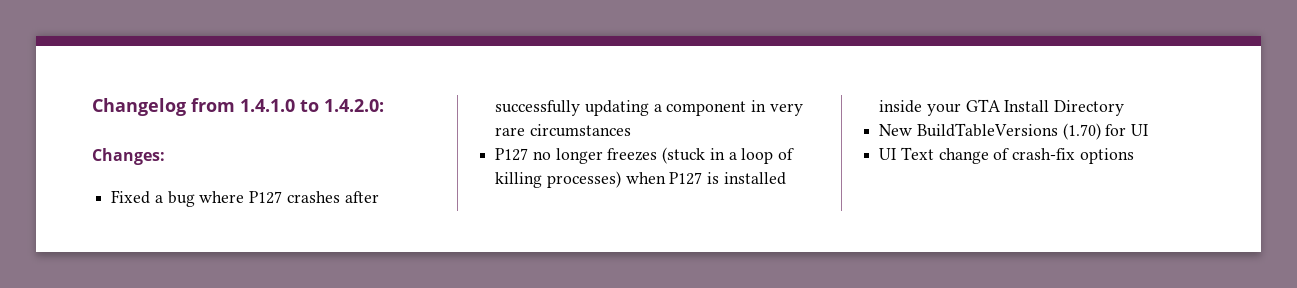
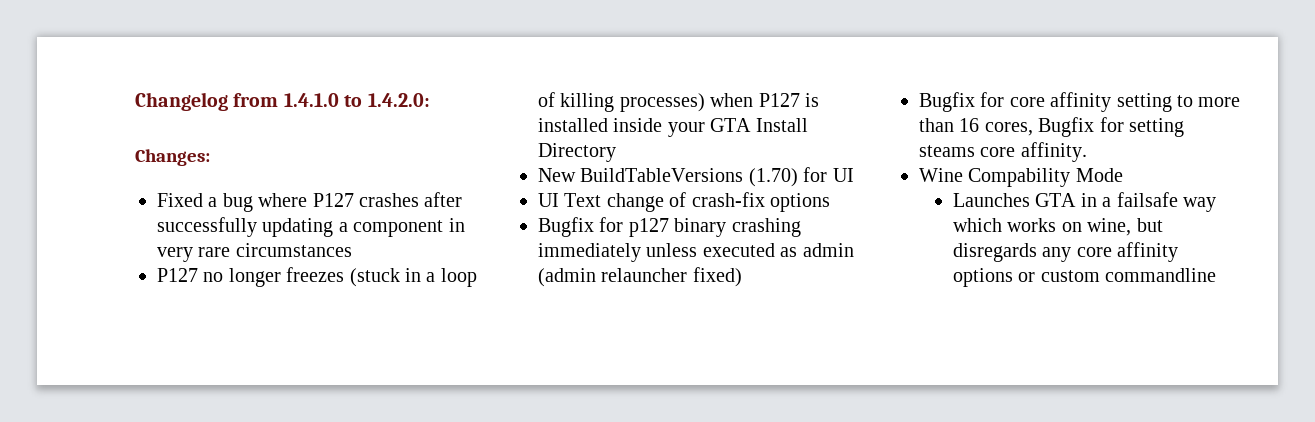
+ Bugfix for p127 binary crashing immediately unless executed as admin (admin relauncher fixed)
+ Bugfix for core affinity setting to more than 16 cores, Bugfix for setting steams core affinity.
+ Wine Compability Mode
+ Launches GTA in a failsafe way which works on wine, but disregards any core affinity options or custom commandline

